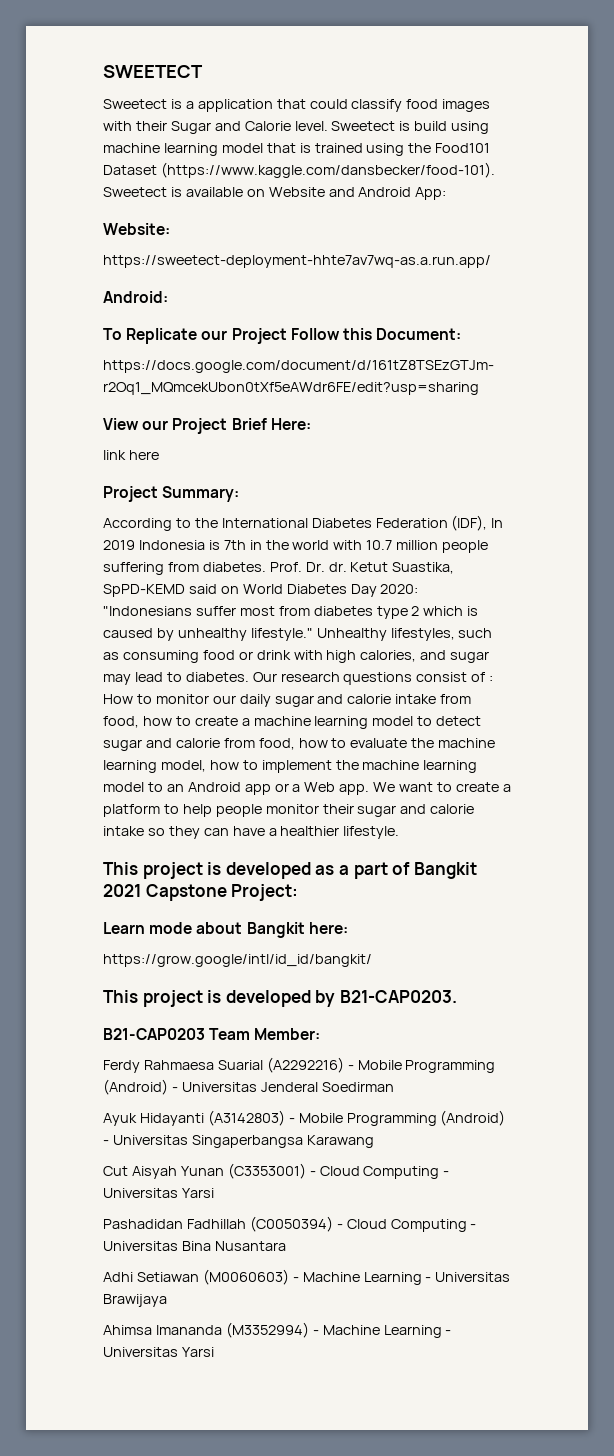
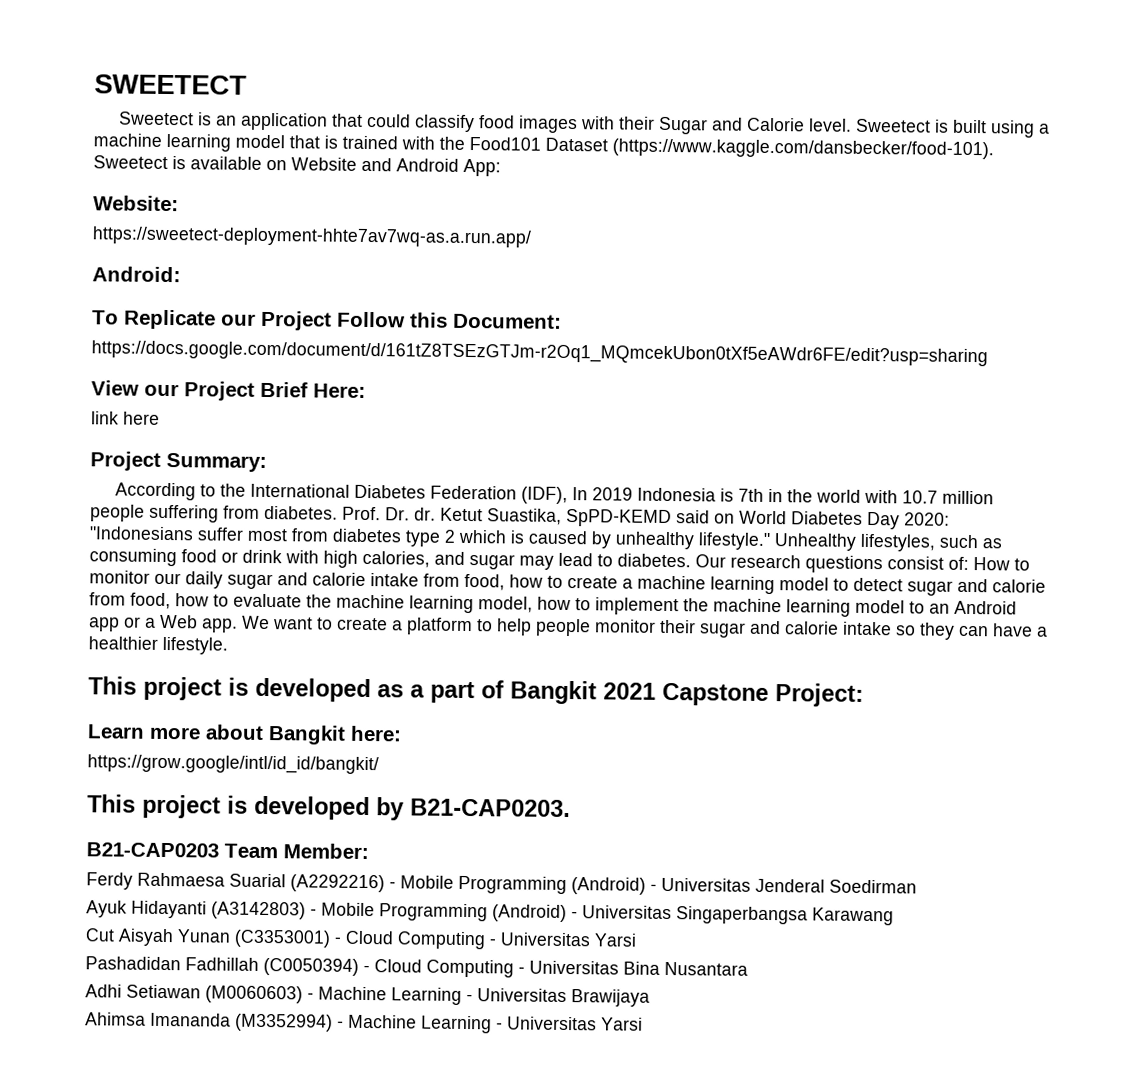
- Sweetect is a application that could classify food images with their Sugar and Calorie level.
+ Sweetect is an application that could classify food images with their Sugar and Calorie level.
- Sweetect is build using machine learning model that is trained using the Food101 Dataset (https://www.kaggle.com/dansbecker/food-101). Sweetect is available on Website and Android App:
+ Sweetect is built using a machine learning model that is trained with the Food101 Dataset (https://www.kaggle.com/dansbecker/food-101). Sweetect is available on Website and Android App:
- Our research questions consist of : How to monitor our daily sugar and calorie intake from food, how to create a machine learning model to detect sugar and calorie from food, how to evaluate the machine learning model, how to implement the machine learning model to an Android app or a Web app.
+ Our research questions consist of: How to monitor our daily sugar and calorie intake from food, how to create a machine learning model to detect sugar and calorie from food, how to evaluate the machine learning model, how to implement the machine learning model to an Android app or a Web app.
- Learn mode about Bangkit here:
+ Learn more about Bangkit here:

